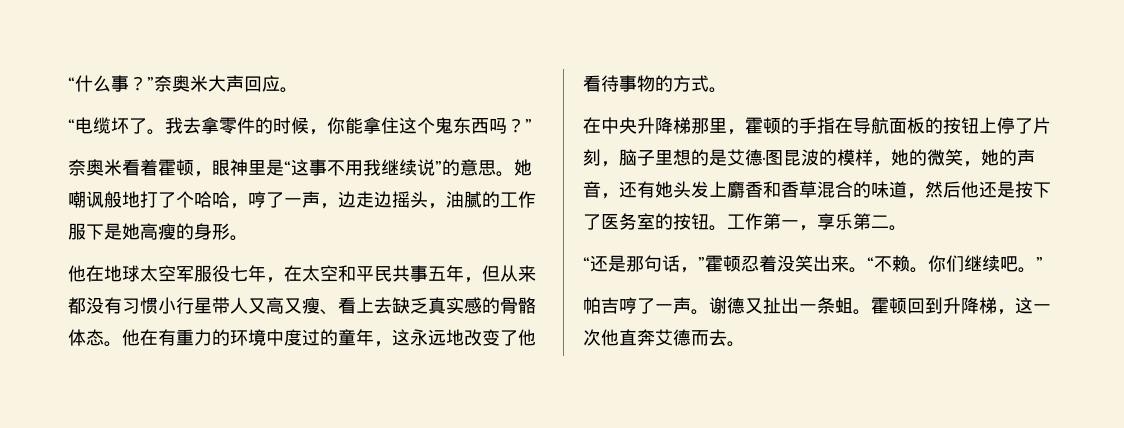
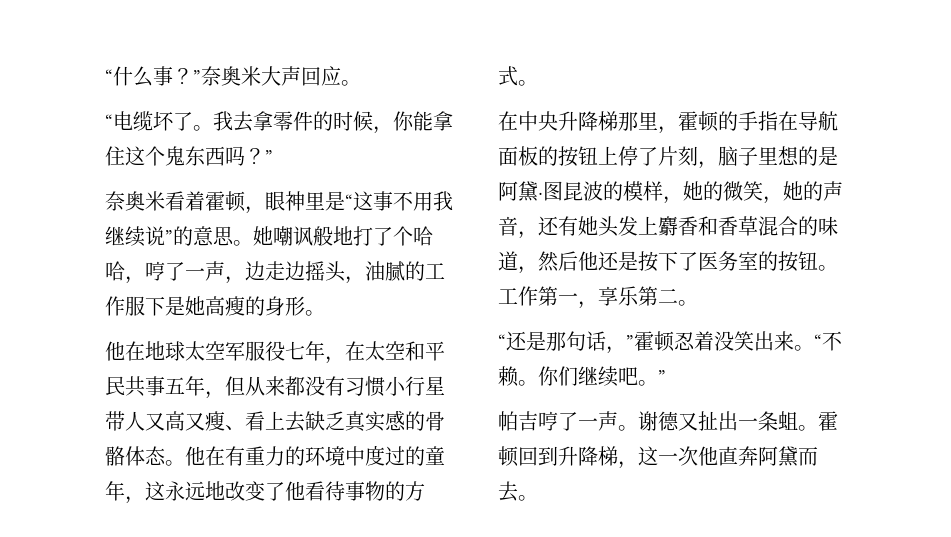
- 在中央升降梯那里，霍顿的手指在导航面板的按钮上停了片刻，脑子里想的是艾德·图昆波的模样，她的微笑，她的声音，还有她头发上麝香和香草混合的味道，然后他还是按下了医务室的按钮。
+ 在中央升降梯那里，霍顿的手指在导航面板的按钮上停了片刻，脑子里想的是阿黛·图昆波的模样，她的微笑，她的声音，还有她头发上麝香和香草混合的味道，然后他还是按下了医务室的按钮。
- 霍顿回到升降梯，这一次他直奔艾德而去。
+ 霍顿回到升降梯，这一次他直奔阿黛而去。

